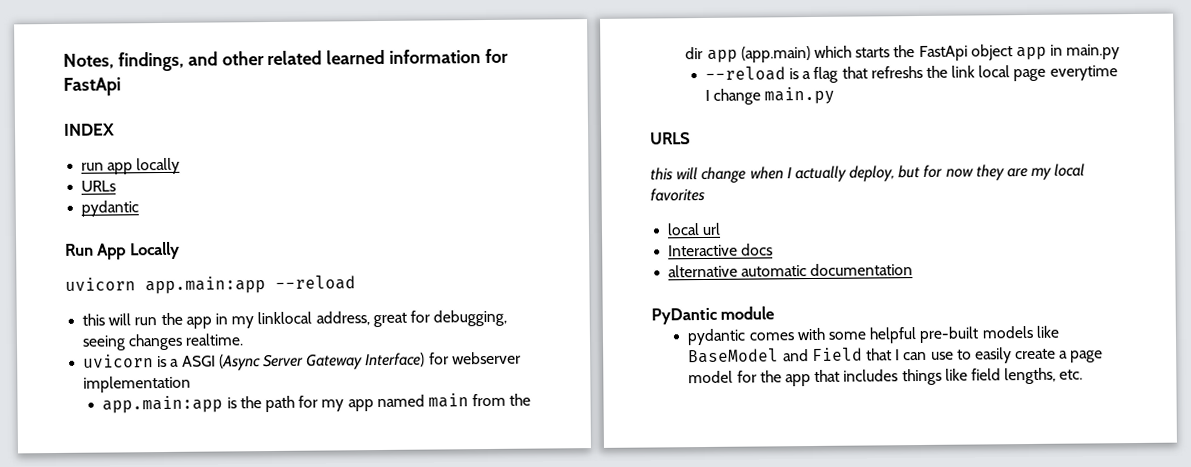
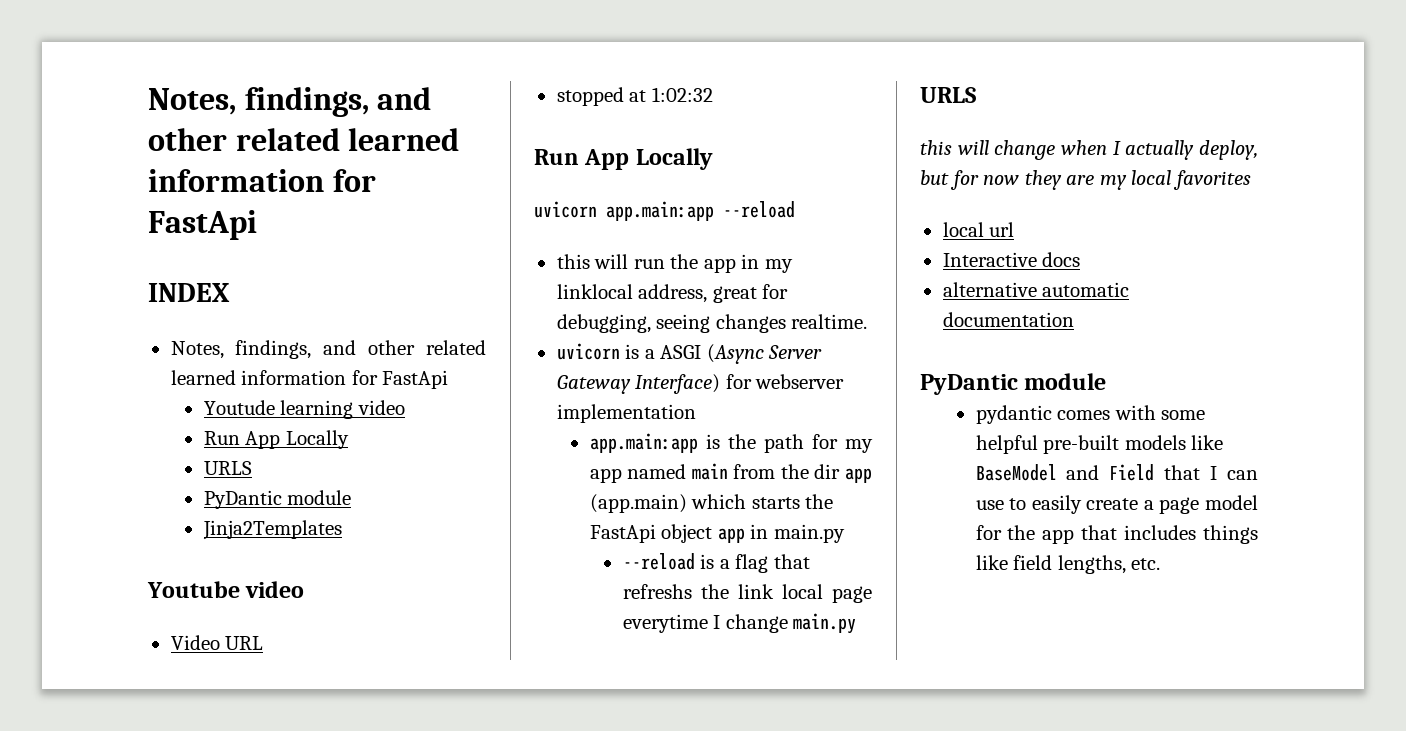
  INDEX
- run app locally
- URLs
- pydantic
+ Notes, findings, and other related learned information for FastApi
+ Youtude learning video
+ Run App Locally
+ URLS
+ PyDantic module
+ Jinja2Templates
+ Youtube video
+ Video URL
+ stopped at 1:02:32

